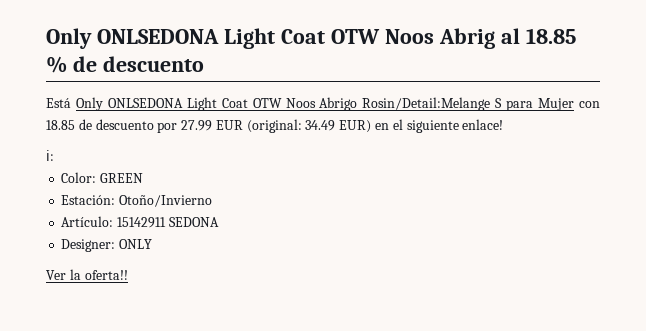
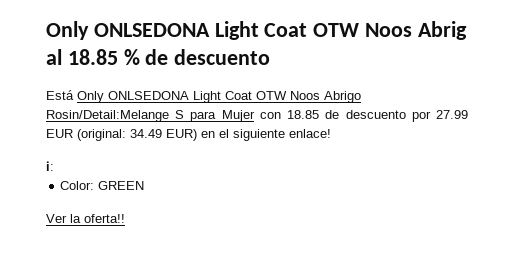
- Estación: Otoño/Invierno
- Artículo: 15142911 SEDONA
- Designer: ONLY

